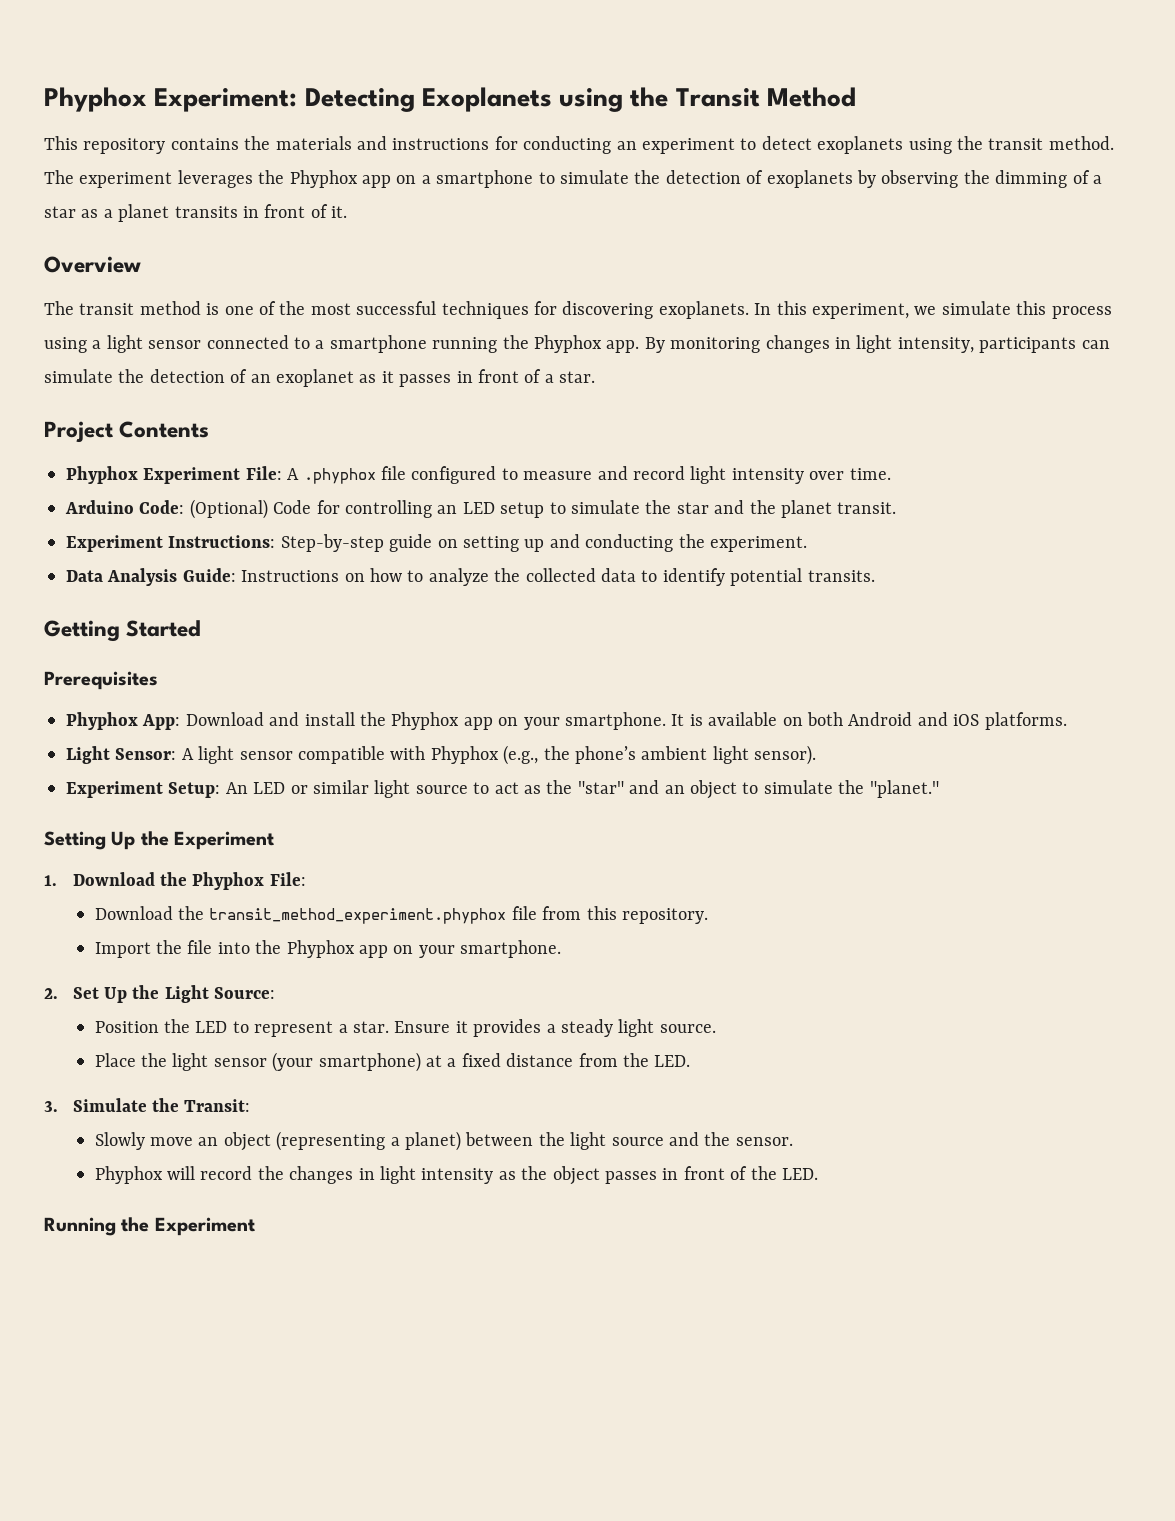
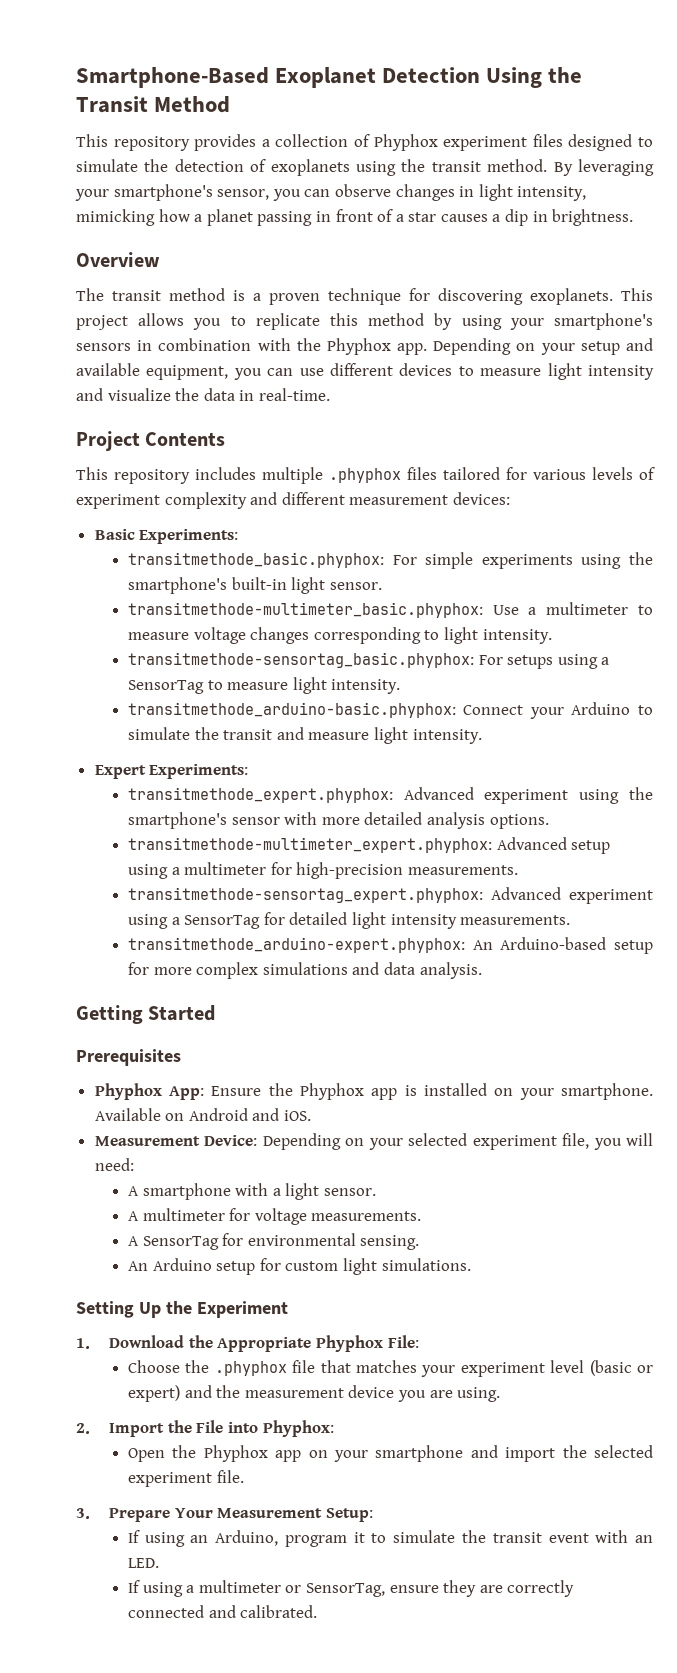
- Phyphox Experiment: Detecting Exoplanets using the Transit Method
+ Smartphone-Based Exoplanet Detection Using the Transit Method
- This repository contains the materials and instructions for conducting an experiment to detect exoplanets using the transit method. The experiment leverages the Phyphox app on a smartphone to simulate the detection of exoplanets by observing the dimming of a star as a planet transits in front of it.
+ This repository provides a collection of Phyphox experiment files designed to simulate the detection of exoplanets using the transit method. By leveraging your smartphone's sensor, you can observe changes in light intensity, mimicking how a planet passing in front of a star causes a dip in brightness.
- The transit method is one of the most successful techniques for discovering exoplanets. In this experiment, we simulate this process using a light sensor connected to a smartphone running the Phyphox app. By monitoring changes in light intensity, participants can simulate the detection of an exoplanet as it passes in front of a star.
+ The transit method is a proven technique for discovering exoplanets. This project allows you to replicate this method by using your smartphone's sensors in combination with the Phyphox app. Depending on your setup and available equipment, you can use different devices to measure light intensity and visualize the data in real-time.
  Project Contents
- Phyphox Experiment File: A .phyphox file configured to measure and record light intensity over time.
- Arduino Code: (Optional) Code for controlling an LED setup to simulate the star and the planet transit.
- Experiment Instructions: Step-by-step guide on setting up and conducting the experiment.
- Data Analysis Guide: Instructions on how to analyze the collected data to identify potential transits.
+ This repository includes multiple .phyphox files tailored for various levels of experiment complexity and different measurement devices:
+ Basic Experiments:
+ transitmethode_basic.phyphox: For simple experiments using the smartphone's built-in light sensor.
+ transitmethode-multimeter_basic.phyphox: Use a multimeter to measure voltage changes corresponding to light intensity.
+ transitmethode-sensortag_basic.phyphox: For setups using a SensorTag to measure light intensity.
+ transitmethode_arduino-basic.phyphox: Connect your Arduino to simulate the transit and measure light intensity.
+ Expert Experiments:
+ transitmethode_expert.phyphox: Advanced experiment using the smartphone's sensor with more detailed analysis options.
+ transitmethode-multimeter_expert.phyphox: Advanced setup using a multimeter for high-precision measurements.
+ transitmethode-sensortag_expert.phyphox: Advanced experiment using a SensorTag for detailed light intensity measurements.
+ transitmethode_arduino-expert.phyphox: An Arduino-based setup for more complex simulations and data analysis.
- Phyphox App: Download and install the Phyphox app on your smartphone. It is available on both Android and iOS platforms.
- Light Sensor: A light sensor compatible with Phyphox (e.g., the phone’s ambient light sensor).
- Experiment Setup: An LED or similar light source to act as the "star" and an object to simulate the "planet."
+ Phyphox App: Ensure the Phyphox app is installed on your smartphone. Available on Android and iOS.
+ Measurement Device: Depending on your selected experiment file, you will need:
+ A smartphone with a light sensor.
+ A multimeter for voltage measurements.
+ A SensorTag for environmental sensing.
+ An Arduino setup for custom light simulations.
- 1. Download the Phyphox File:
+ 1. Download the Appropriate Phyphox File:
- Download the transit_method_experiment.phyphox file from this repository.
- Import the file into the Phyphox app on your smartphone.
- 2. Set Up the Light Source:
- Position the LED to represent a star. Ensure it provides a steady light source.
- Place the light sensor (your smartphone) at a fixed distance from the LED.
- 3. Simulate the Transit:
- Slowly move an object (representing a planet) between the light source and the sensor.
- Phyphox will record the changes in light intensity as the object passes in front of the LED.
- Running the Experiment
+ Choose the .phyphox file that matches your experiment level (basic or expert) and the measurement device you are using.
+ 2. Import the File into Phyphox:
+ Open the Phyphox app on your smartphone and import the selected experiment file.
+ 3. Prepare Your Measurement Setup:
+ If using an Arduino, program it to simulate the transit event with an LED.
+ If using a multimeter or SensorTag, ensure they are correctly connected and calibrated.

